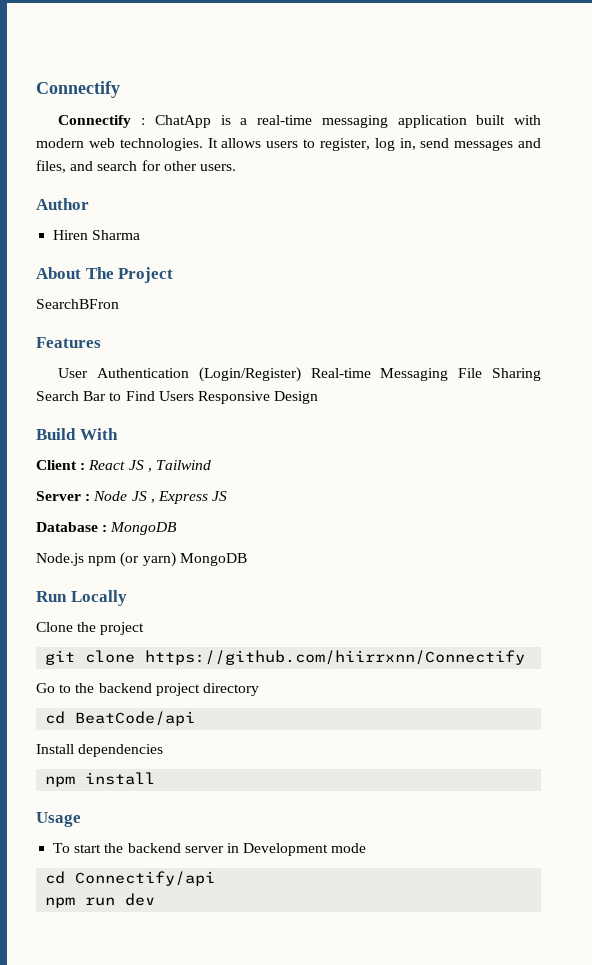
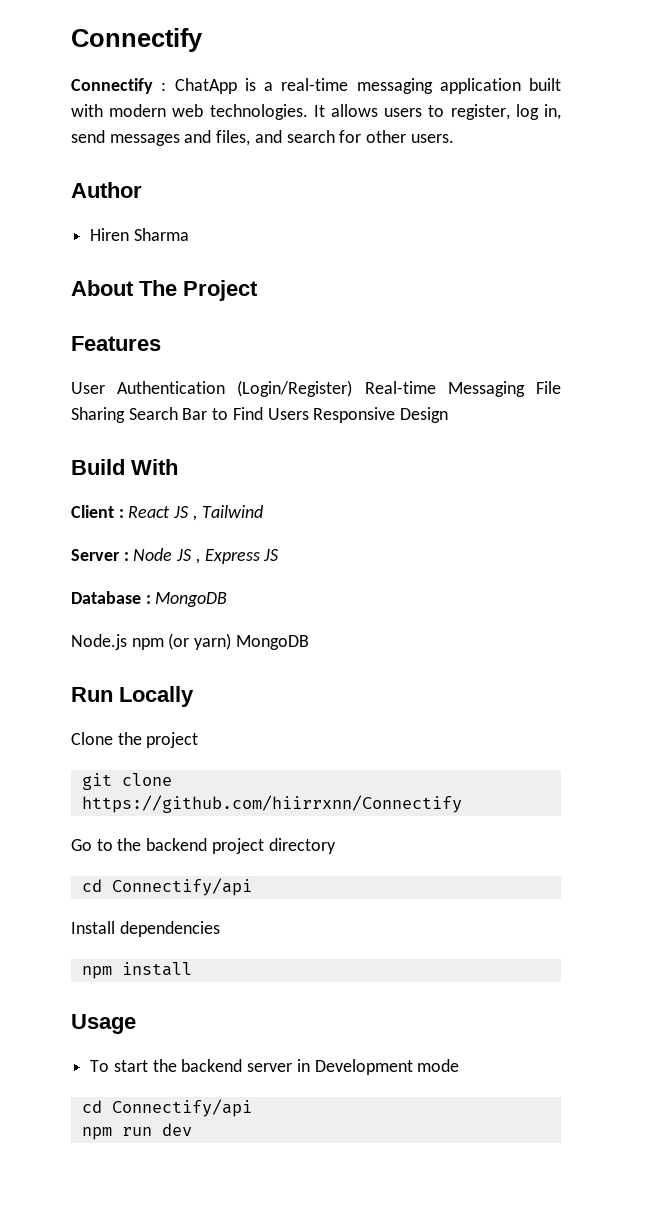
- SearchBFron
  Go to the backend project directory
- cd BeatCode/api
+ cd Connectify/api

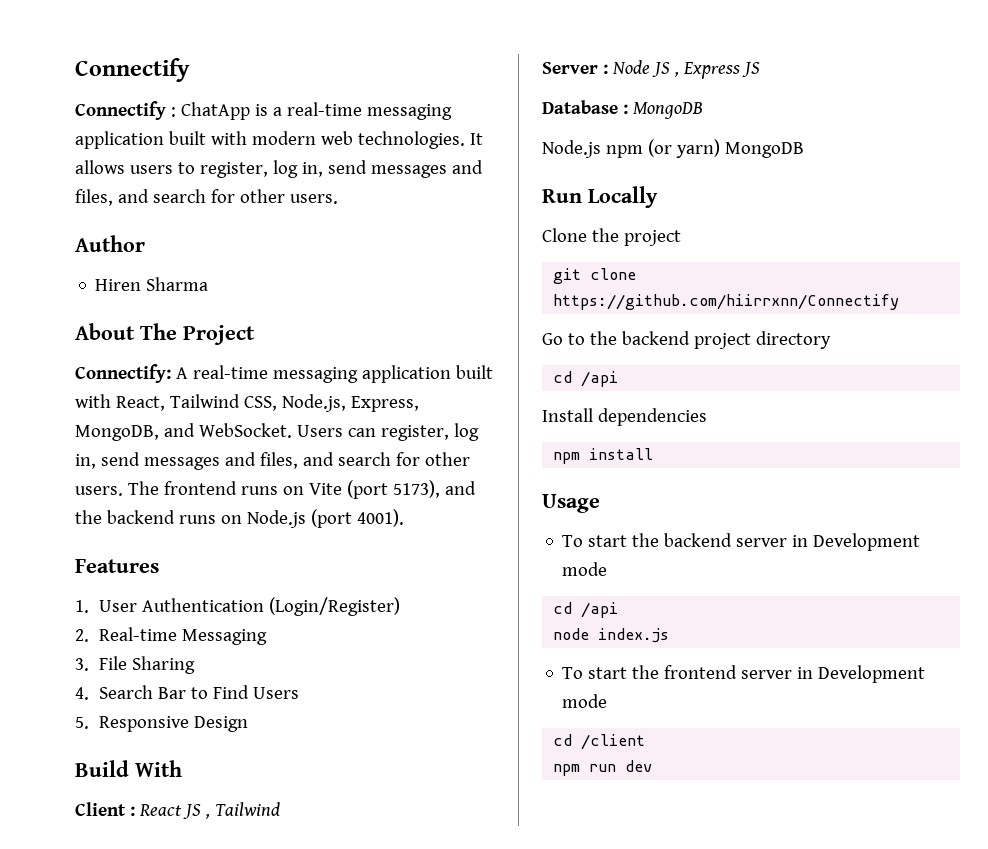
+ Connectify: A real-time messaging application built with React, Tailwind CSS, Node.js, Express, MongoDB, and WebSocket. Users can register, log in, send messages and files, and search for other users. The frontend runs on Vite (port 5173), and the backend runs on Node.js (port 4001).
- User Authentication (Login/Register) Real-time Messaging File Sharing Search Bar to Find Users Responsive Design
+ 1. User Authentication (Login/Register)
+ 2. Real-time Messaging
+ 3. File Sharing
+ 4. Search Bar to Find Users
+ 5. Responsive Design
  Go to the backend project directory
- cd Connectify/api
+ cd /api
  To start the backend server in Development mode
- cd Connectify/api
+ cd /api
+ node index.js
+ To start the frontend server in Development mode
+ cd /client

